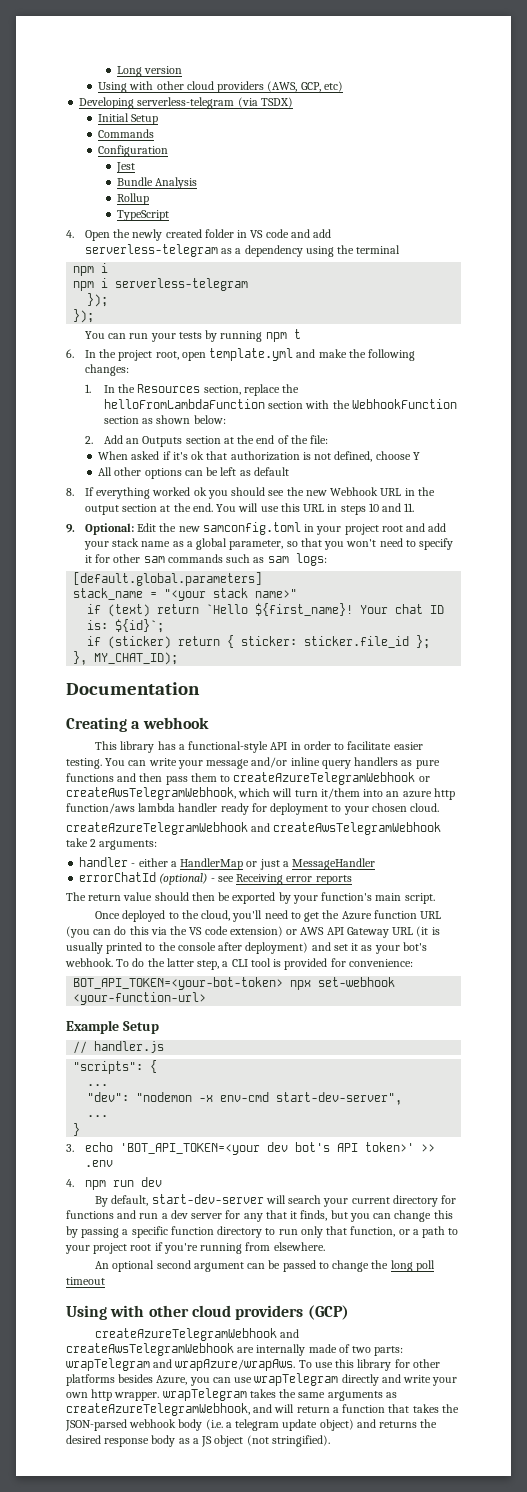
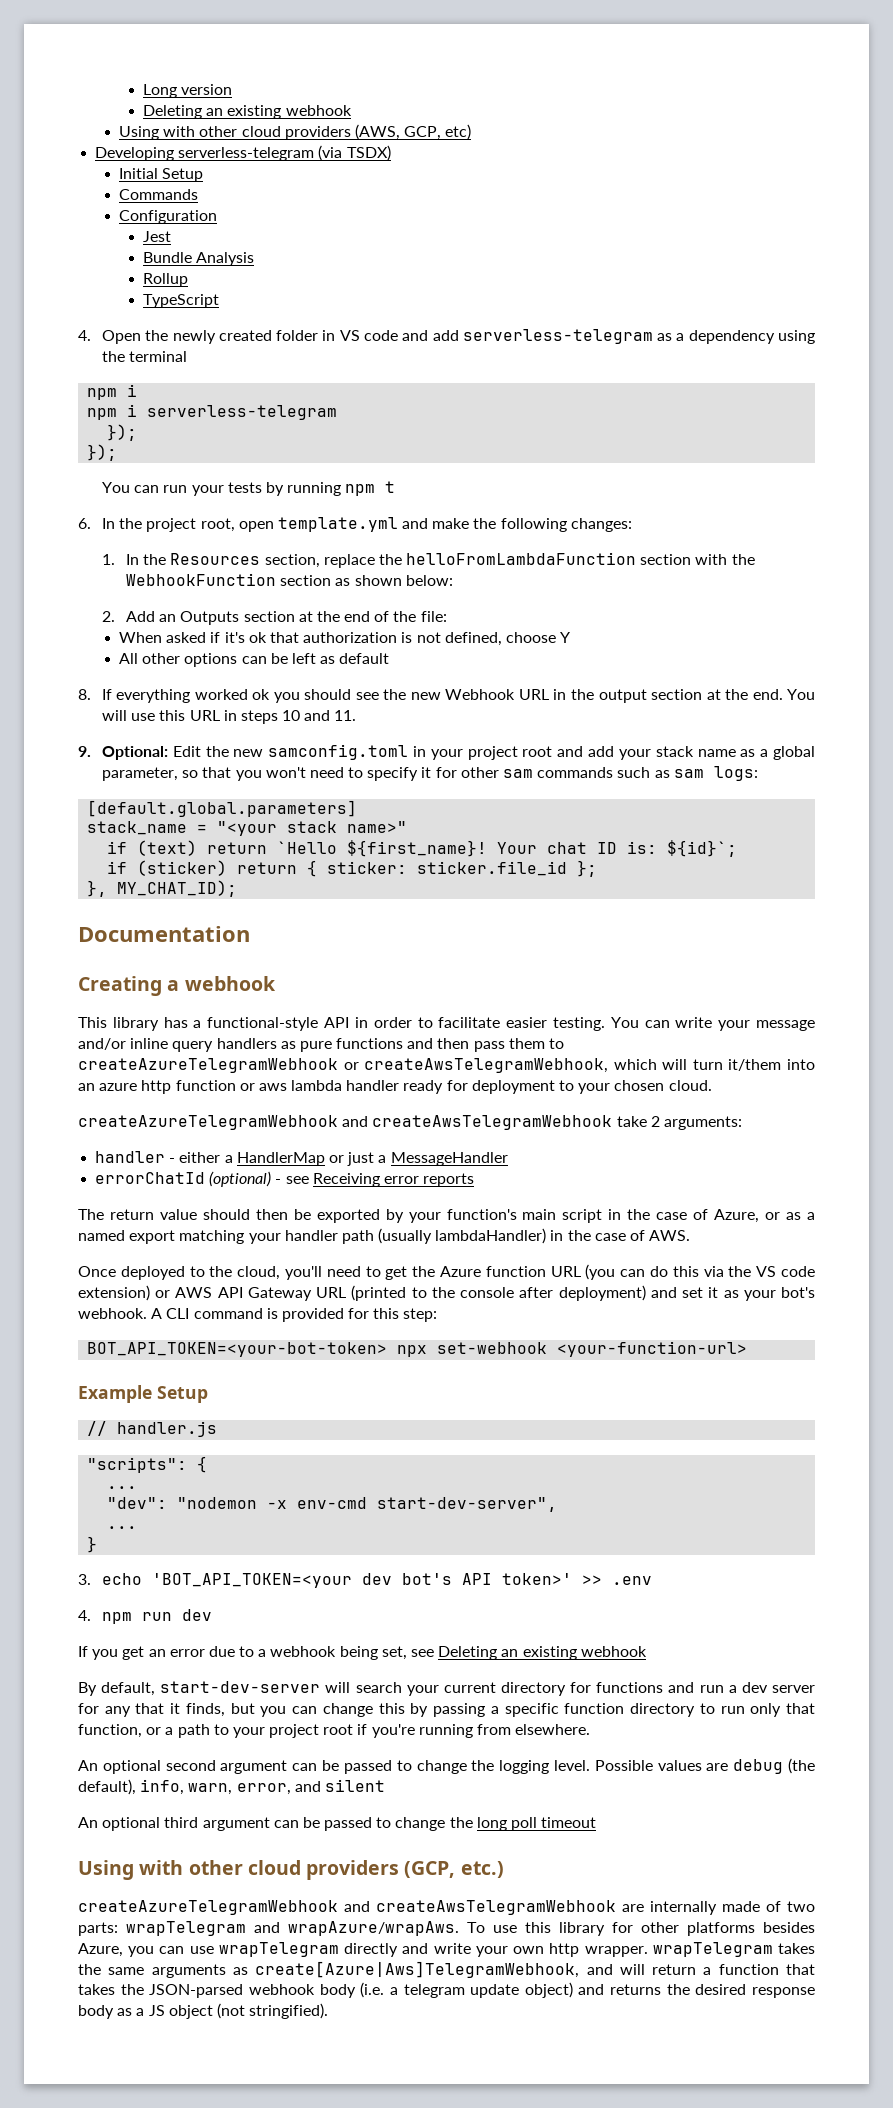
  Long version
+ Deleting an existing webhook
- You can write your message and/or inline query handlers as pure functions and then pass them to createAzureTelegramWebhook or createAwsTelegramWebhook, which will turn it/them into an azure http function/aws lambda handler ready for deployment to your chosen cloud.
+ You can write your message and/or inline query handlers as pure functions and then pass them to createAzureTelegramWebhook or createAwsTelegramWebhook, which will turn it/them into an azure http function or aws lambda handler ready for deployment to your chosen cloud.
- The return value should then be exported by your function's main script.
+ The return value should then be exported by your function's main script in the case of Azure, or as a named export matching your handler path (usually lambdaHandler) in the case of AWS.
- Once deployed to the cloud, you'll need to get the Azure function URL (you can do this via the VS code extension) or AWS API Gateway URL (it is usually printed to the console after deployment) and set it as your bot's webhook.
+ Once deployed to the cloud, you'll need to get the Azure function URL (you can do this via the VS code extension) or AWS API Gateway URL (printed to the console after deployment) and set it as your bot's webhook.
- To do the latter step, a CLI tool is provided for convenience:
+ A CLI command is provided for this step:
+ If you get an error due to a webhook being set, see Deleting an existing webhook
- An optional second argument can be passed to change the long poll timeout
+ An optional second argument can be passed to change the logging level. Possible values are debug (the default), info, warn, error, and silent
+ An optional third argument can be passed to change the long poll timeout
- Using with other cloud providers (GCP)
+ Using with other cloud providers (GCP, etc.)
- To use this library for other platforms besides Azure, you can use wrapTelegram directly and write your own http wrapper. wrapTelegram takes the same arguments as createAzureTelegramWebhook, and will return a function that takes the JSON-parsed webhook body (i.e. a telegram update object) and returns the desired response body as a JS object (not stringified).
+ To use this library for other platforms besides Azure, you can use wrapTelegram directly and write your own http wrapper. wrapTelegram takes the same arguments as create[Azure|Aws]TelegramWebhook, and will return a function that takes the JSON-parsed webhook body (i.e. a telegram update object) and returns the desired response body as a JS object (not stringified).

